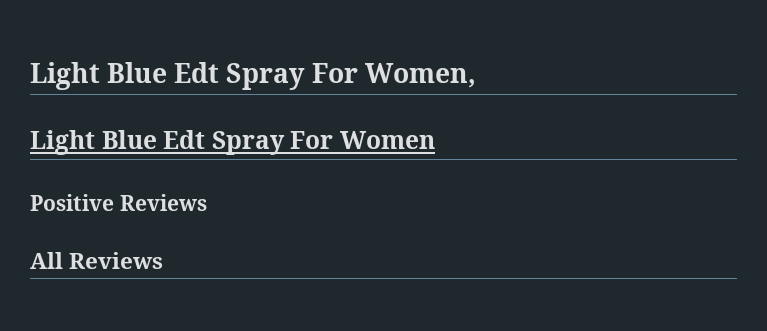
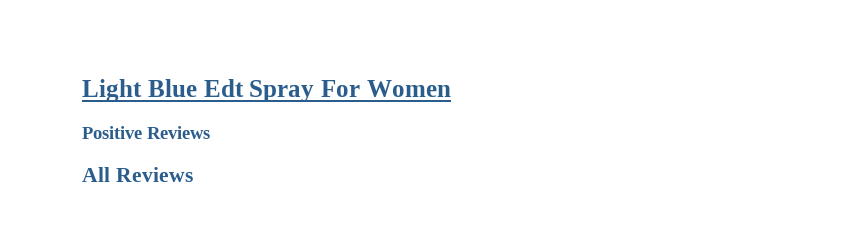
- Light Blue Edt Spray For Women,

